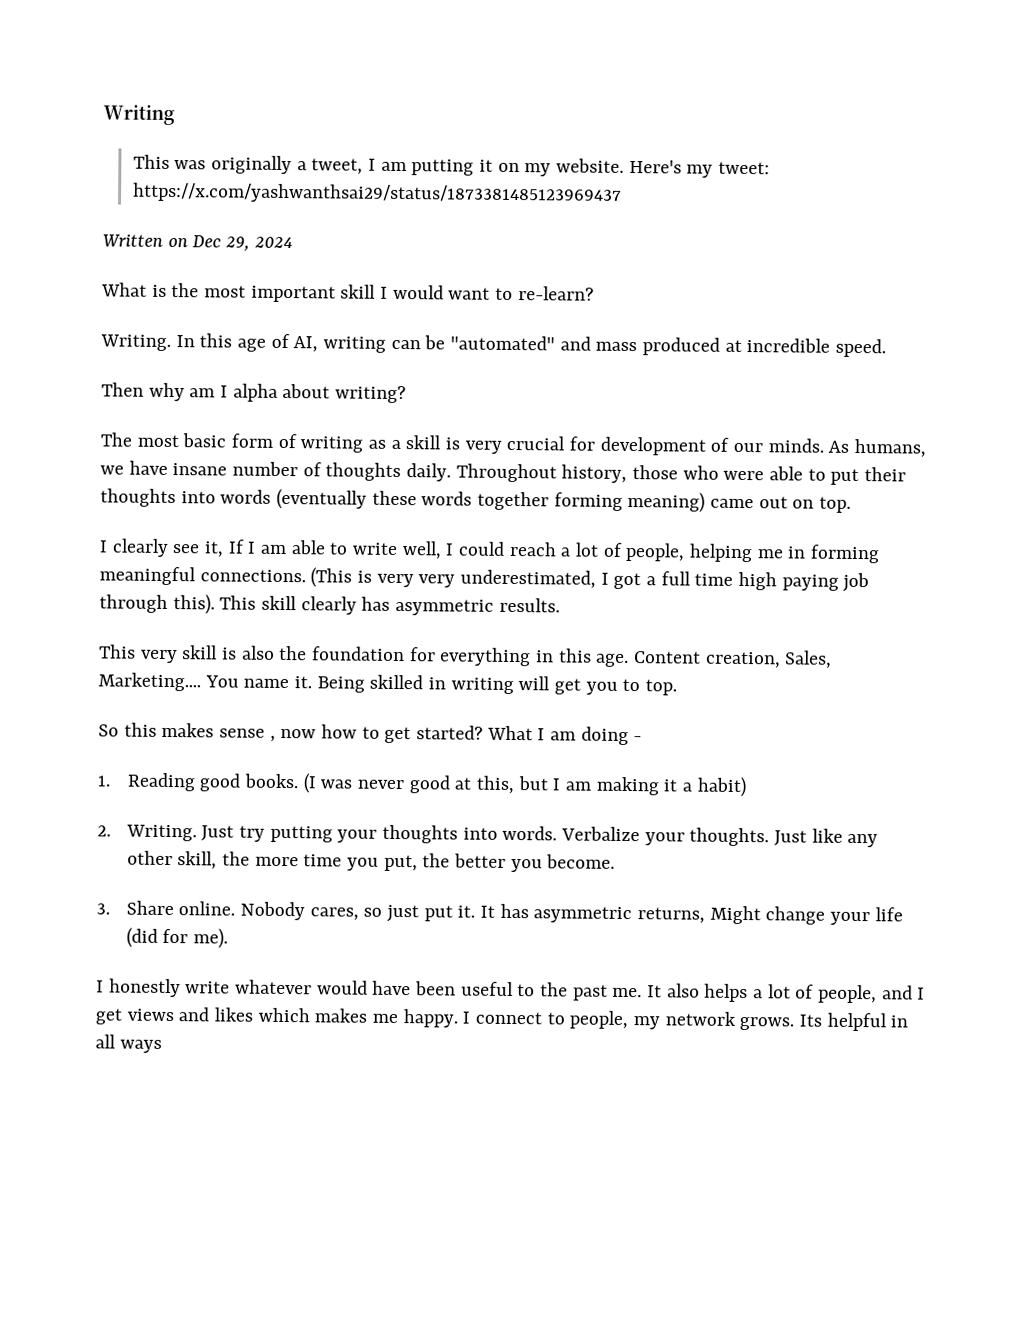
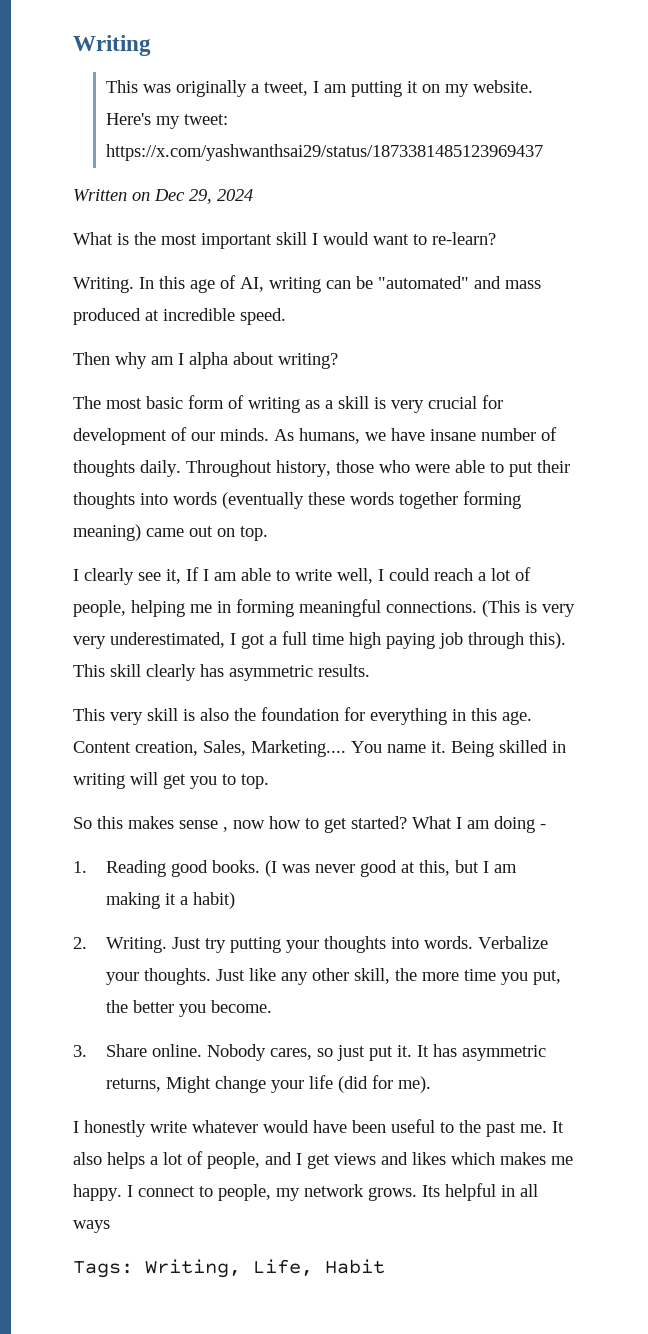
+ Tags: Writing, Life, Habit

